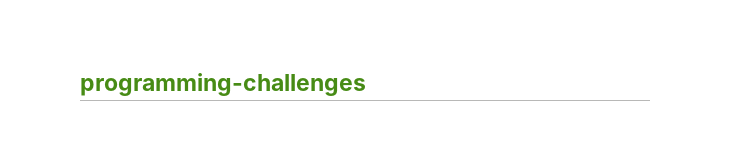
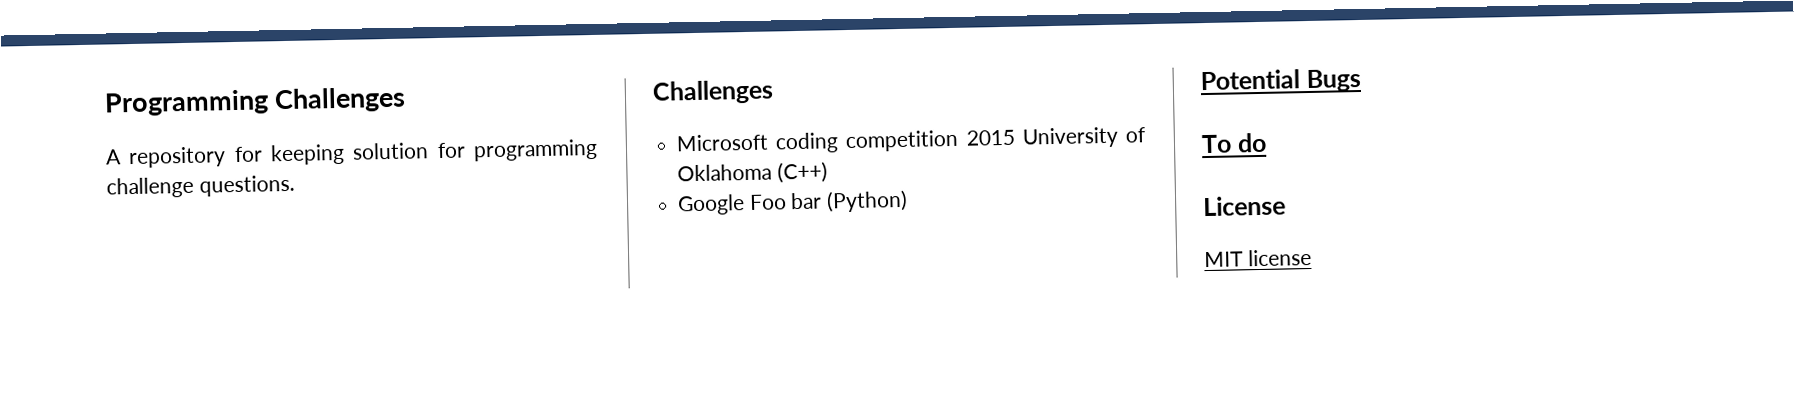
- programming-challenges
+ Programming Challenges
+ A repository for keeping solution for programming challenge questions.
+ Challenges
+ Microsoft coding competition 2015 University of Oklahoma (C++)
+ Google Foo bar (Python)
+ Potential Bugs
+ To do
+ License
+ MIT license

